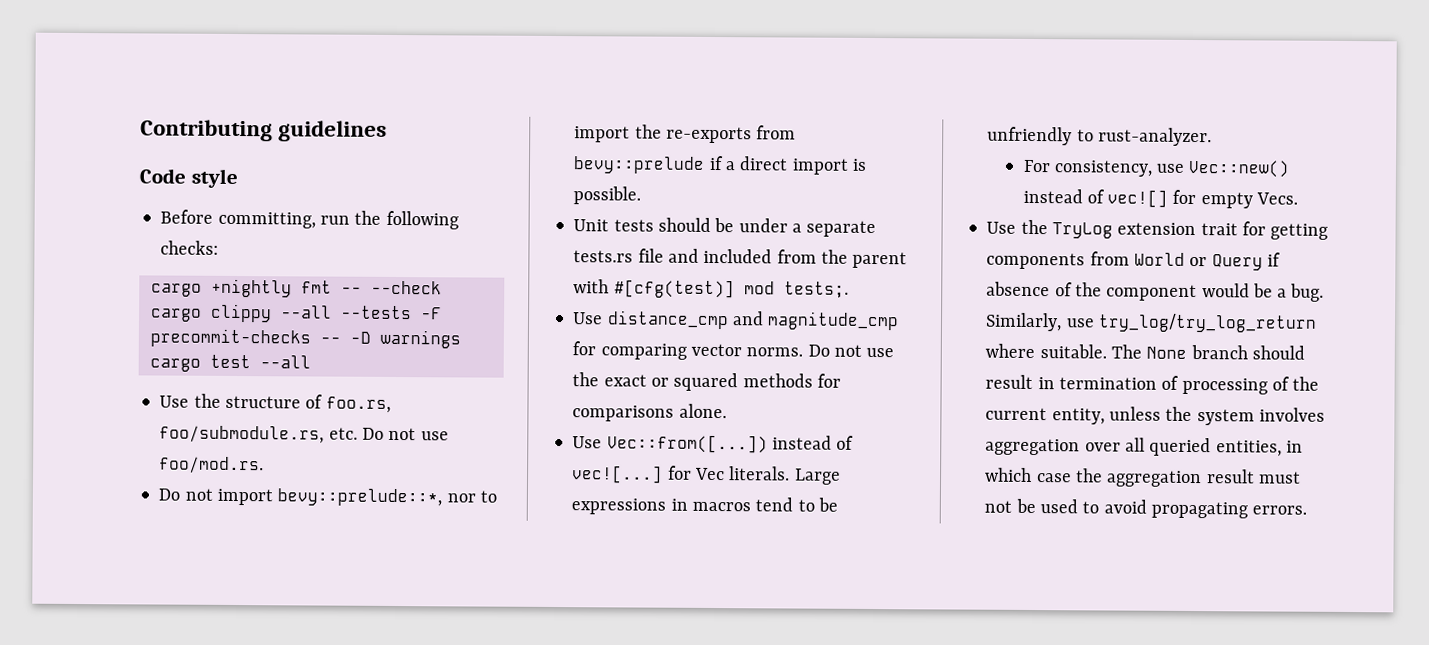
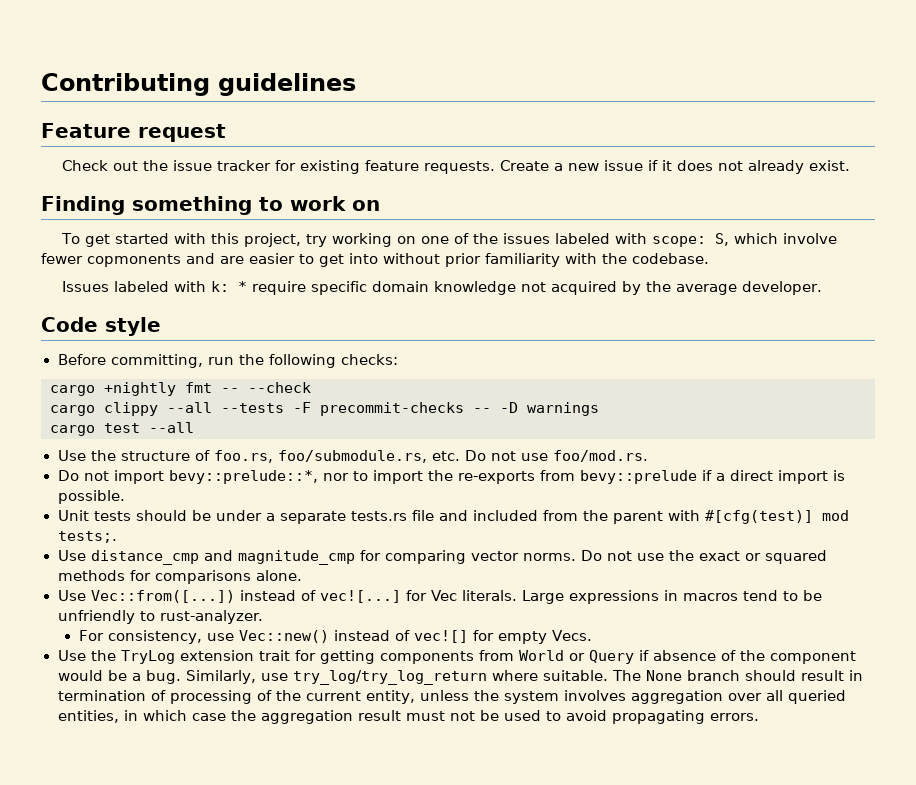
+ Feature request
+ Check out the issue tracker for existing feature requests. Create a new issue if it does not already exist.
+ Finding something to work on
+ To get started with this project, try working on one of the issues labeled with scope: S, which involve fewer copmonents and are easier to get into without prior familiarity with the codebase.
+ Issues labeled with k: * require specific domain knowledge not acquired by the average developer.

